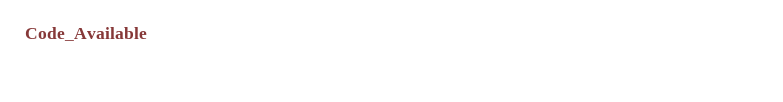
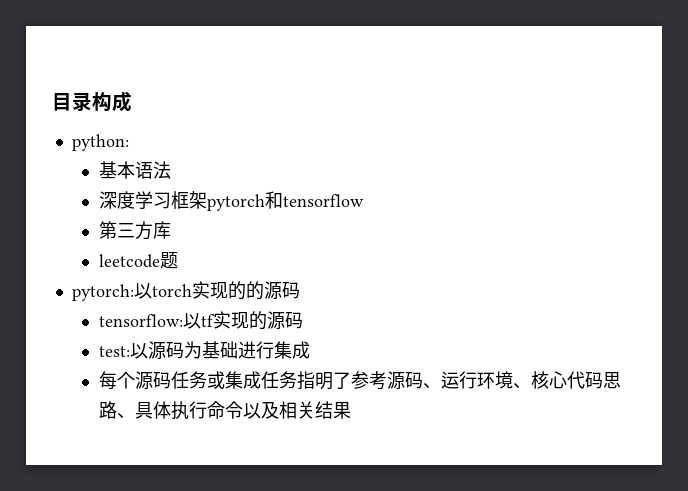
- Code_Available
+ 目录构成
+ python:
+ 基本语法
+ 深度学习框架pytorch和tensorflow
+ 第三方库
+ leetcode题
+ pytorch:以torch实现的的源码
+ tensorflow:以tf实现的源码
+ test:以源码为基础进行集成
+ 每个源码任务或集成任务指明了参考源码、运行环境、核心代码思路、具体执行命令以及相关结果

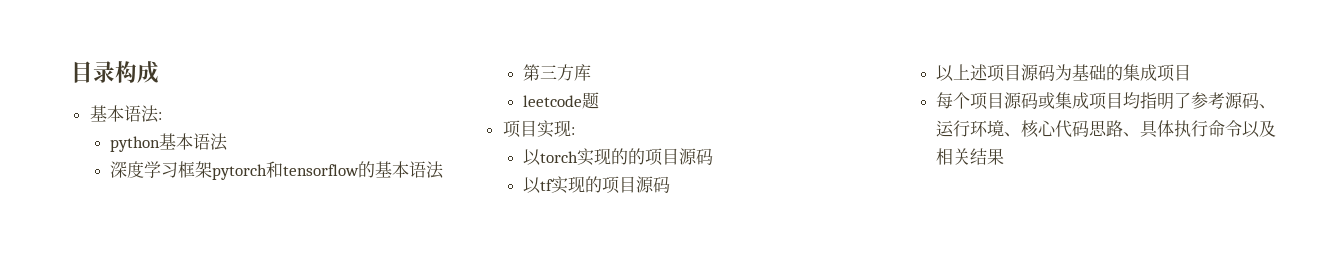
- python:
- 基本语法
+ 基本语法:
+ python基本语法
- 深度学习框架pytorch和tensorflow
+ 深度学习框架pytorch和tensorflow的基本语法
- pytorch:以torch实现的的源码
- tensorflow:以tf实现的源码
- test:以源码为基础进行集成
+ 项目实现:
+ 以torch实现的的项目源码
+ 以tf实现的项目源码
+ 以上述项目源码为基础的集成项目
- 每个源码任务或集成任务指明了参考源码、运行环境、核心代码思路、具体执行命令以及相关结果
+ 每个项目源码或集成项目均指明了参考源码、运行环境、核心代码思路、具体执行命令以及相关结果

